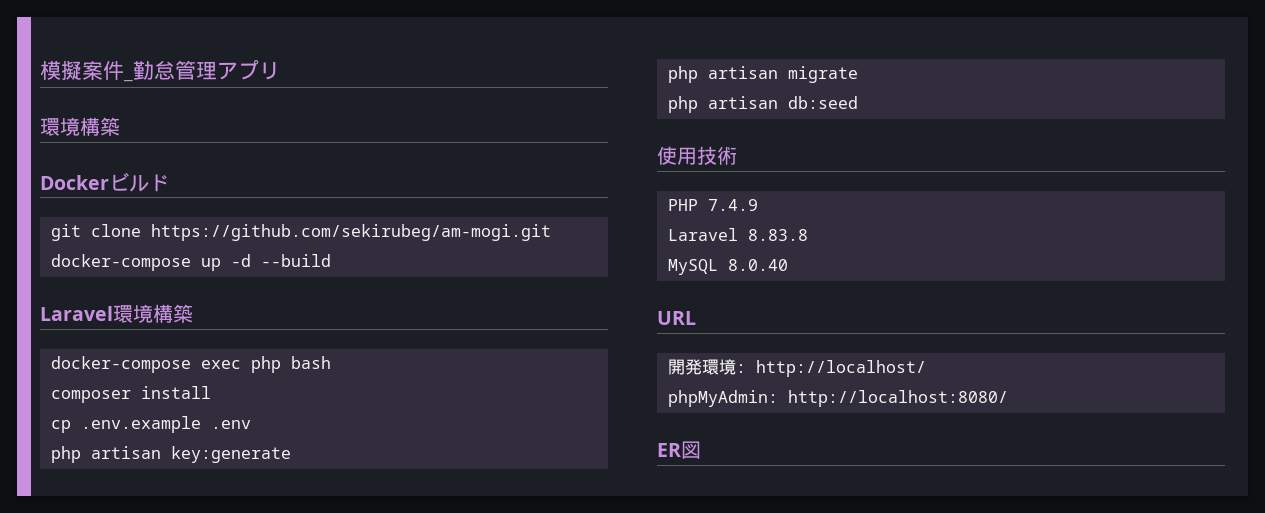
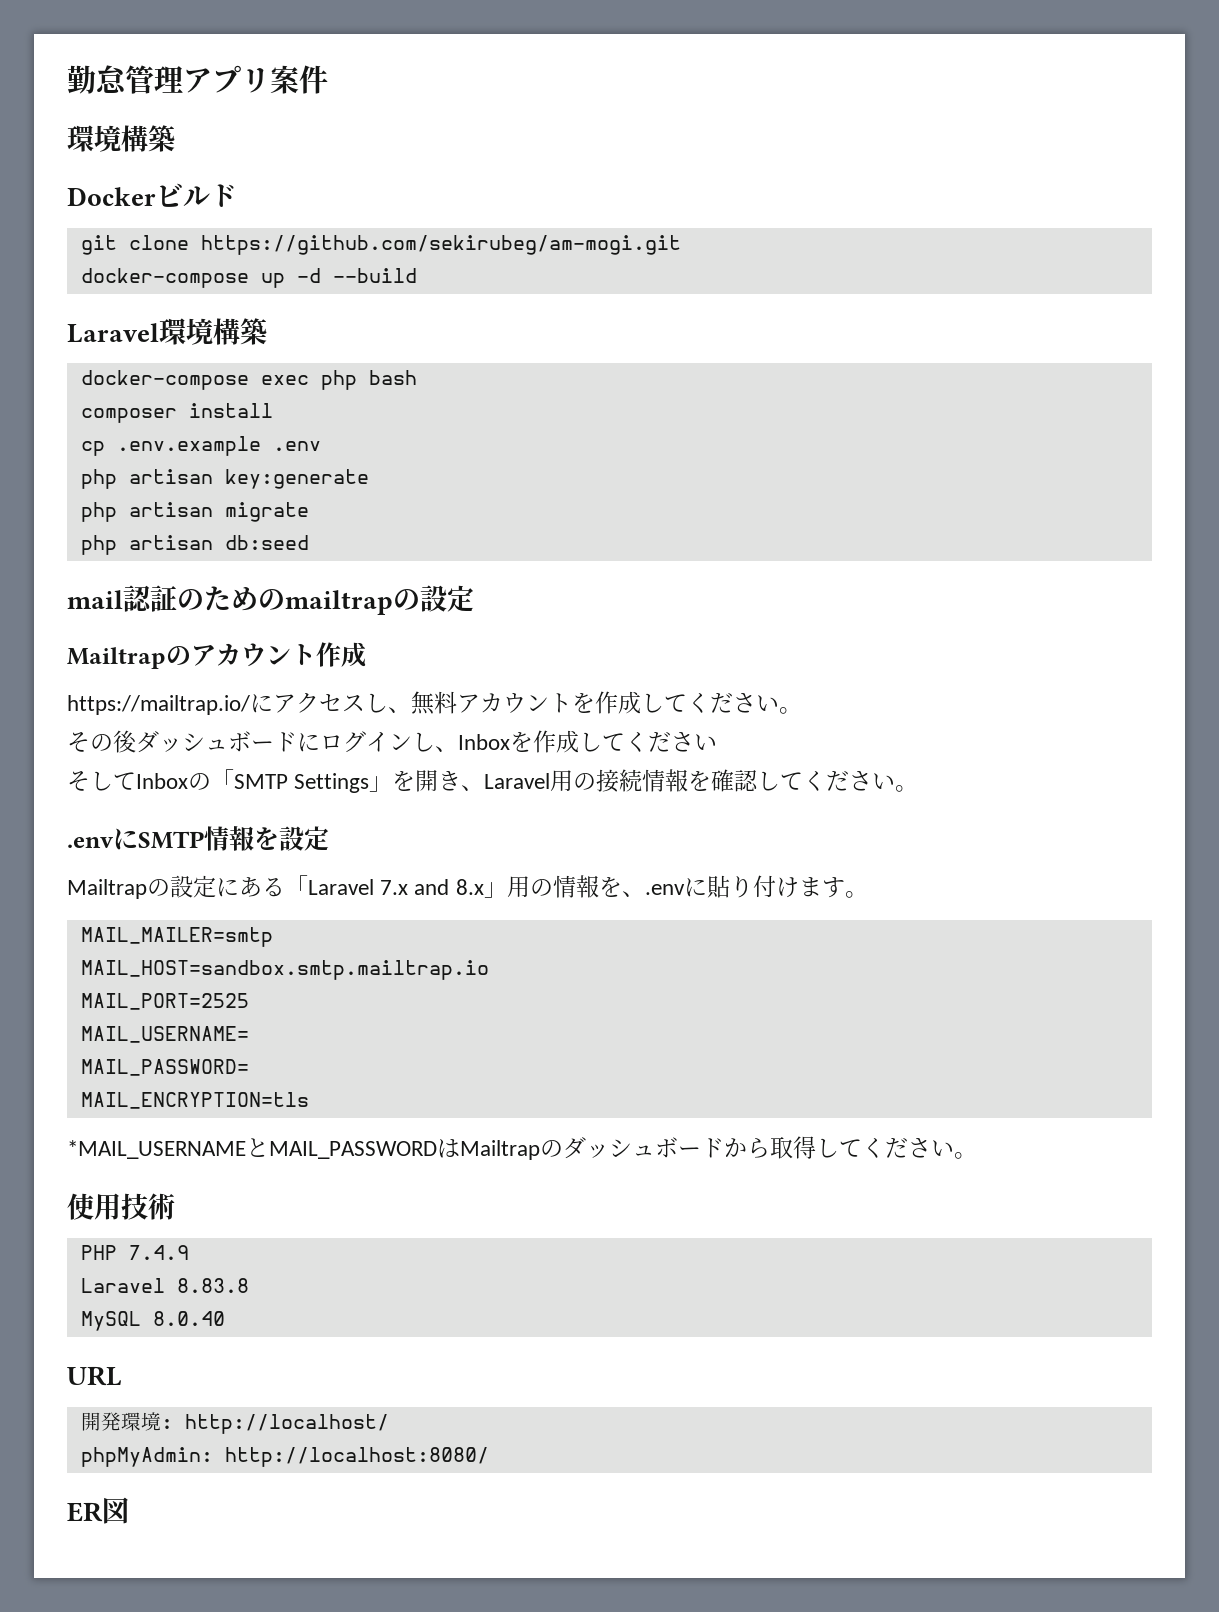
- 模擬案件_勤怠管理アプリ
+ 勤怠管理アプリ案件
+ mail認証のためのmailtrapの設定
+ Mailtrapのアカウント作成
+ https://mailtrap.io/にアクセスし、無料アカウントを作成してください。
+ その後ダッシュボードにログインし、Inboxを作成してください
+ そしてInboxの「SMTP Settings」を開き、Laravel用の接続情報を確認してください。
+ .envにSMTP情報を設定
+ Mailtrapの設定にある「Laravel 7.x and 8.x」用の情報を、.envに貼り付けます。
+ MAIL_MAILER=smtp
+ MAIL_HOST=sandbox.smtp.mailtrap.io
+ MAIL_PORT=2525
+ MAIL_USERNAME=
+ MAIL_PASSWORD=
+ MAIL_ENCRYPTION=tls
+ *MAIL_USERNAMEとMAIL_PASSWORDはMailtrapのダッシュボードから取得してください。

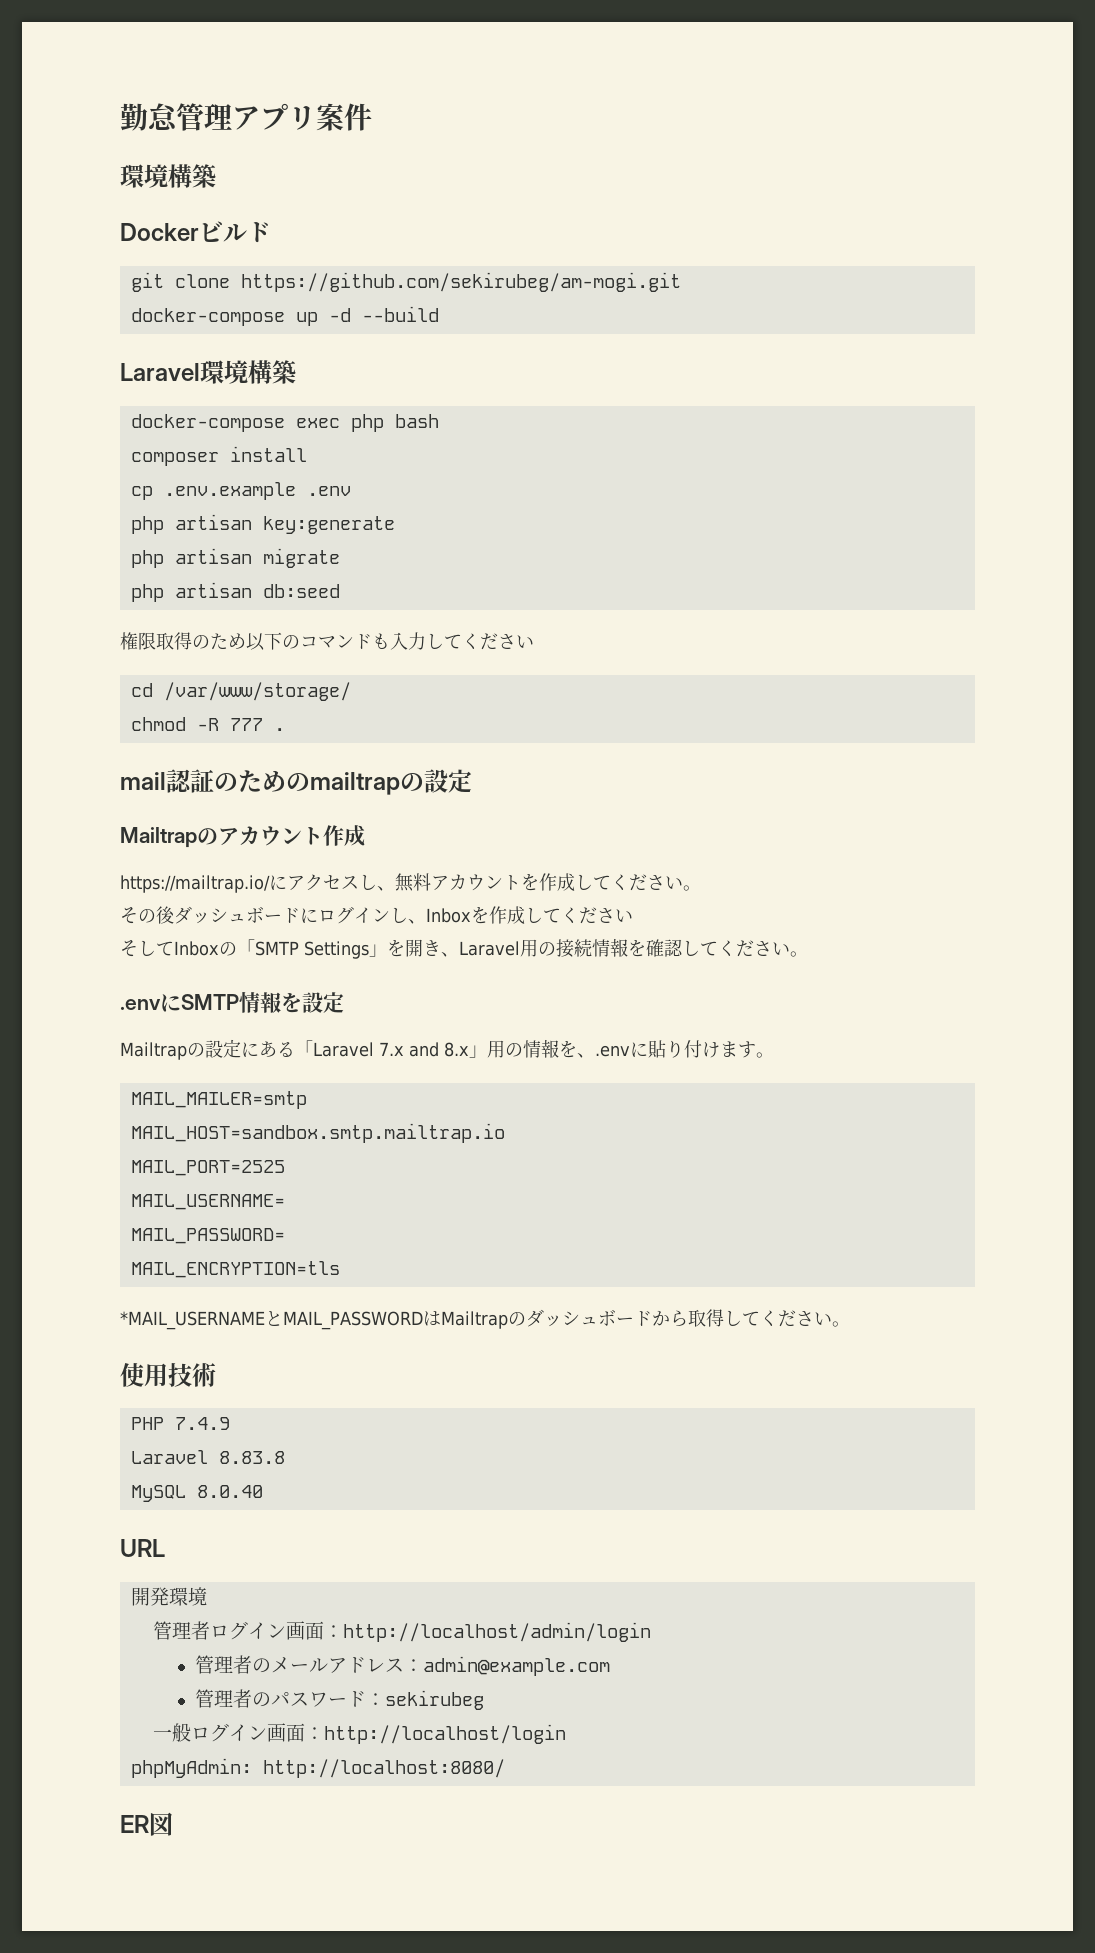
+ 権限取得のため以下のコマンドも入力してください
+ cd /var/www/storage/
+ chmod -R 777 .
- 開発環境: http://localhost/
+ 開発環境
+ 管理者ログイン画面：http://localhost/admin/login
+ 管理者のメールアドレス：admin@example.com
+ 管理者のパスワード：sekirubeg
+ 一般ログイン画面：http://localhost/login

